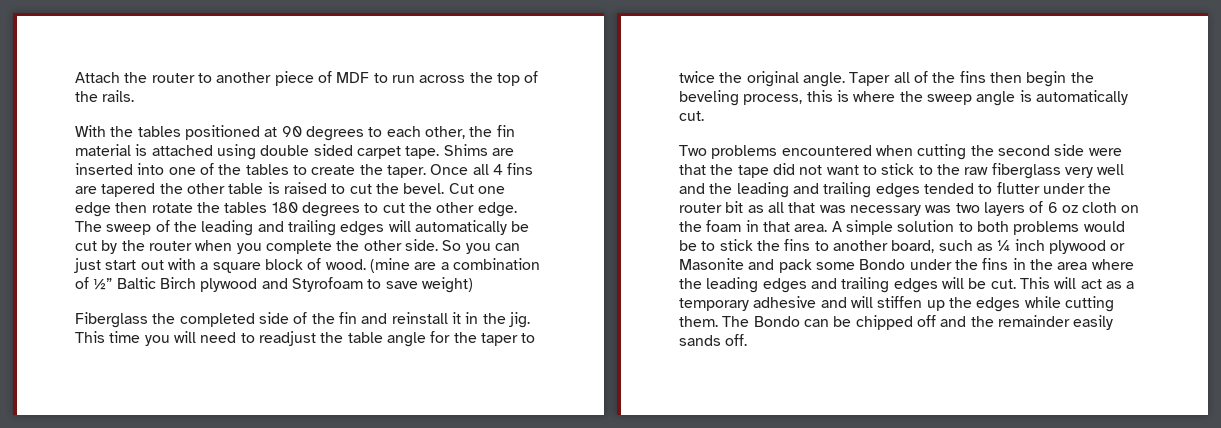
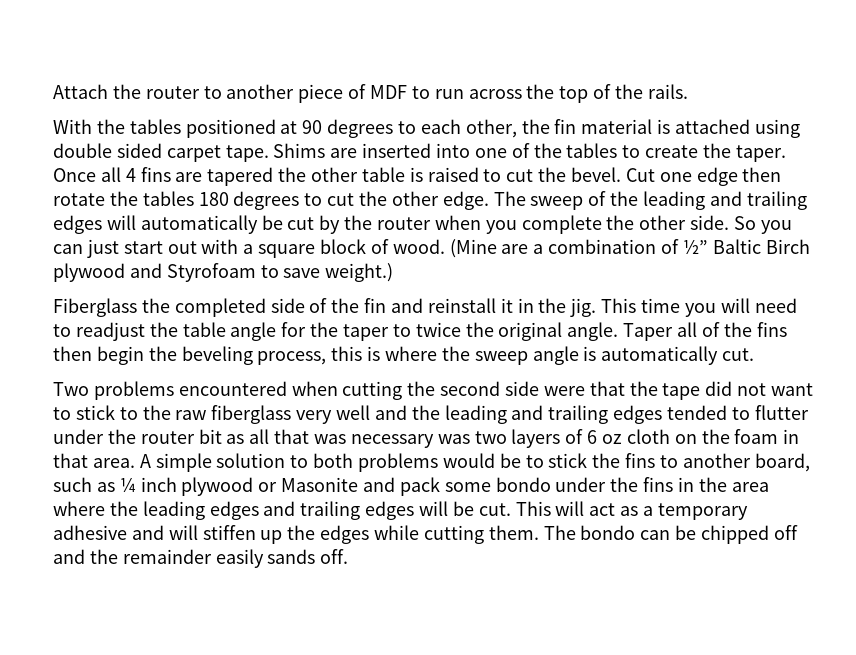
- (mine are a combination of ½” Baltic Birch plywood and Styrofoam to save weight)
+ (Mine are a combination of ½” Baltic Birch plywood and Styrofoam to save weight.)
- A simple solution to both problems would be to stick the fins to another board, such as ¼ inch plywood or Masonite and pack some Bondo under the fins in the area where the leading edges and trailing edges will be cut.
+ A simple solution to both problems would be to stick the fins to another board, such as ¼ inch plywood or Masonite and pack some bondo under the fins in the area where the leading edges and trailing edges will be cut.
- The Bondo can be chipped off and the remainder easily sands off.
+ The bondo can be chipped off and the remainder easily sands off.

